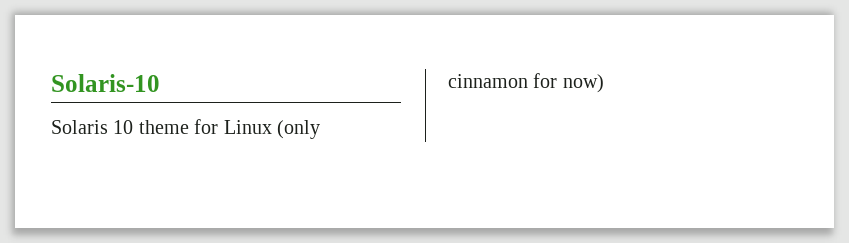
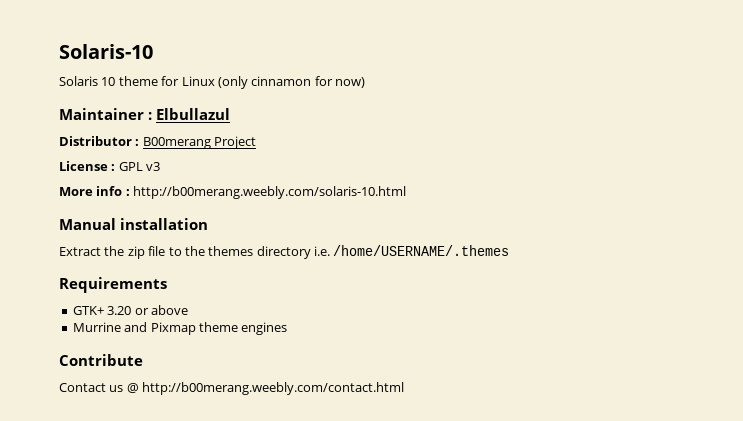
+ Maintainer : Elbullazul
+ Distributor : B00merang Project
+ License : GPL v3
+ More info : http://b00merang.weebly.com/solaris-10.html
+ Manual installation
+ Extract the zip file to the themes directory i.e. /home/USERNAME/.themes
+ Requirements
+ GTK+ 3.20 or above
+ Murrine and Pixmap theme engines
+ Contribute
+ Contact us @ http://b00merang.weebly.com/contact.html

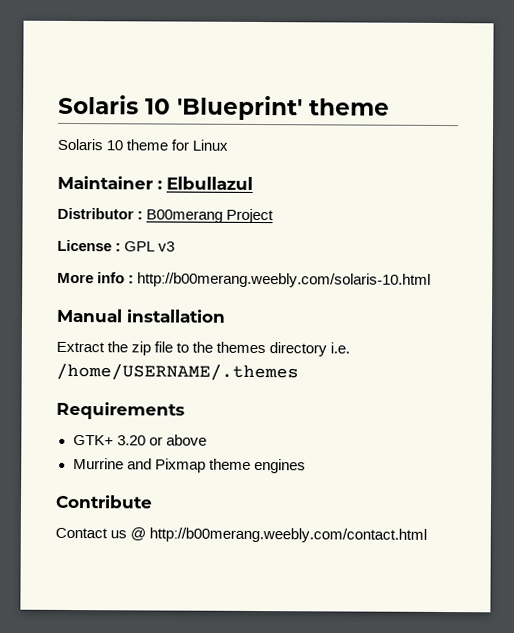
- Solaris-10
+ Solaris 10 'Blueprint' theme
- Solaris 10 theme for Linux (only cinnamon for now)
+ Solaris 10 theme for Linux

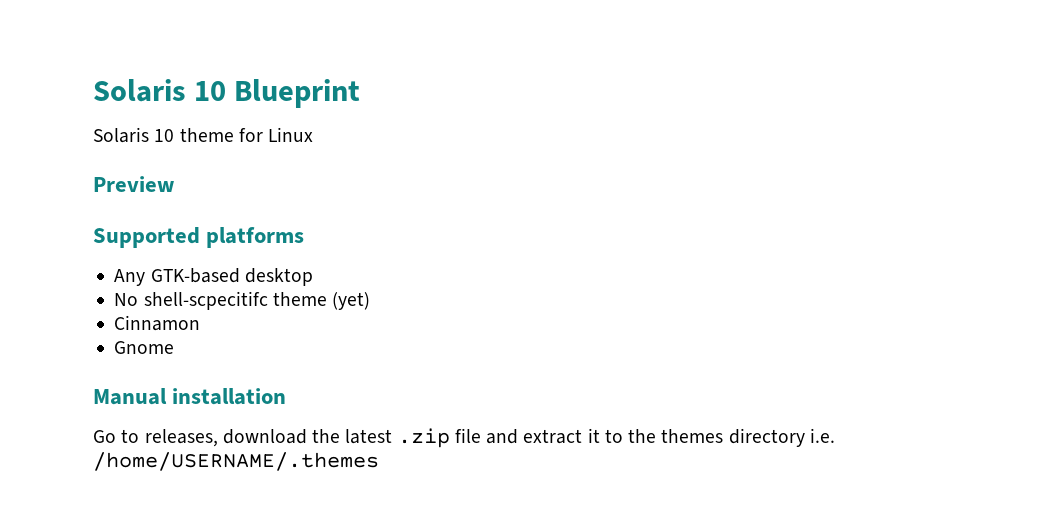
- Solaris 10 'Blueprint' theme
+ Solaris 10 Blueprint
- Maintainer : Elbullazul
- Distributor : B00merang Project
- License : GPL v3
- More info : http://b00merang.weebly.com/solaris-10.html
+ Preview
+ Supported platforms
+ Any GTK-based desktop
+ No shell-scpecitifc theme (yet)
+ Cinnamon
+ Gnome
  Manual installation
- Extract the zip file to the themes directory i.e. /home/USERNAME/.themes
+ Go to releases, download the latest .zip file and extract it to the themes directory i.e. /home/USERNAME/.themes
- Requirements
- GTK+ 3.20 or above
- Murrine and Pixmap theme engines
- Contribute
- Contact us @ http://b00merang.weebly.com/contact.html

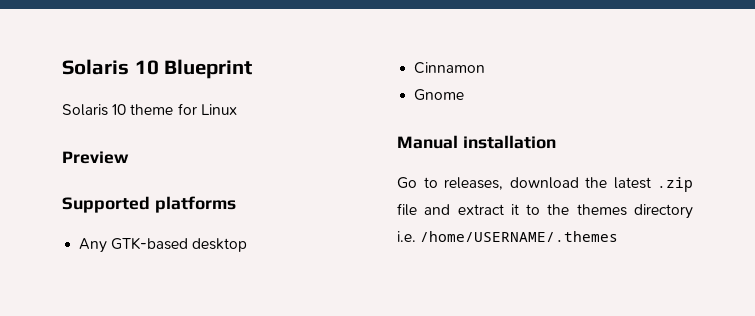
- No shell-scpecitifc theme (yet)

